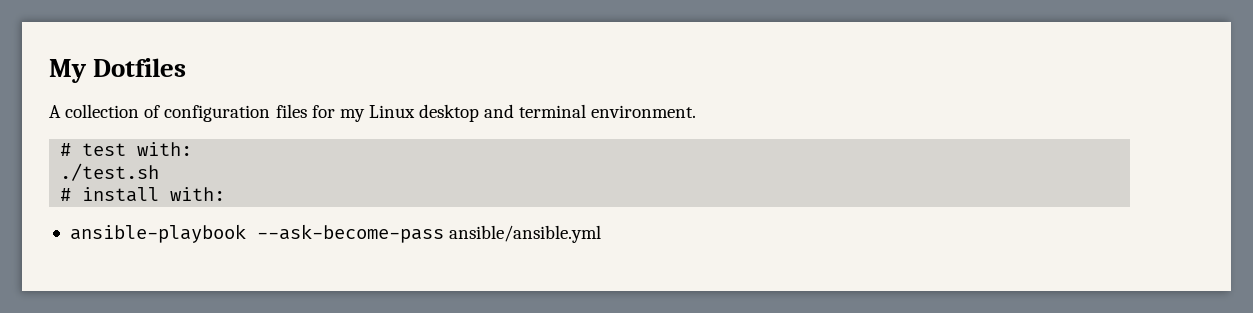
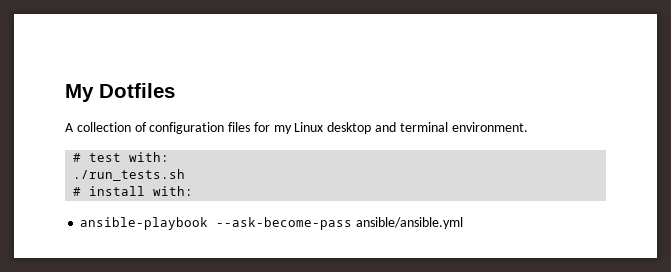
- ./test.sh
+ ./run_tests.sh

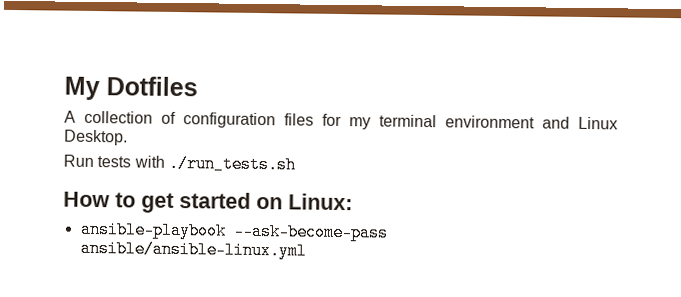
- A collection of configuration files for my Linux desktop and terminal environment.
- # test with:
- ./run_tests.sh
- # install with:
+ A collection of configuration files for my terminal environment and Linux Desktop.
+ Run tests with ./run_tests.sh
+ How to get started on Linux:
- ansible-playbook --ask-become-pass ansible/ansible.yml
+ ansible-playbook --ask-become-pass ansible/ansible-linux.yml

